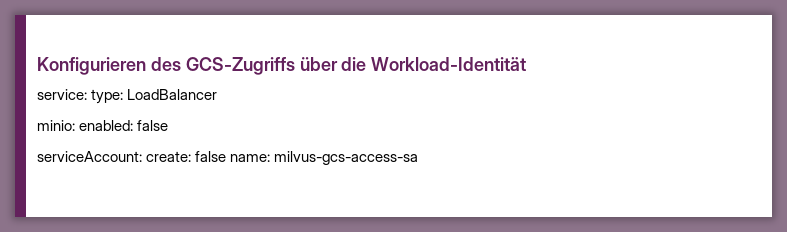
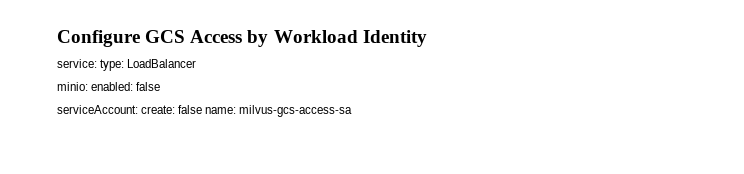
- Konfigurieren des GCS-Zugriffs über die Workload-Identität
+ Configure GCS Access by Workload Identity

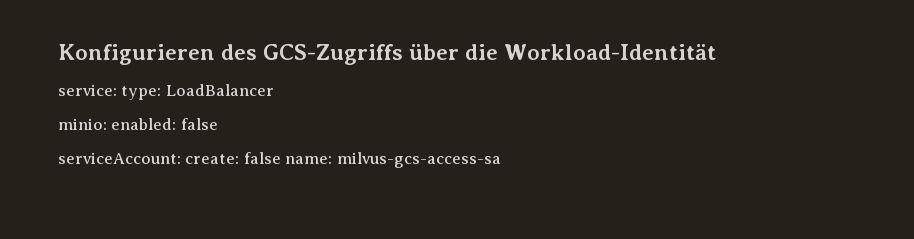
- Configure GCS Access by Workload Identity
+ Konfigurieren des GCS-Zugriffs über die Workload-Identität

